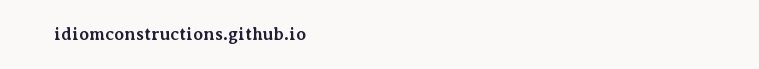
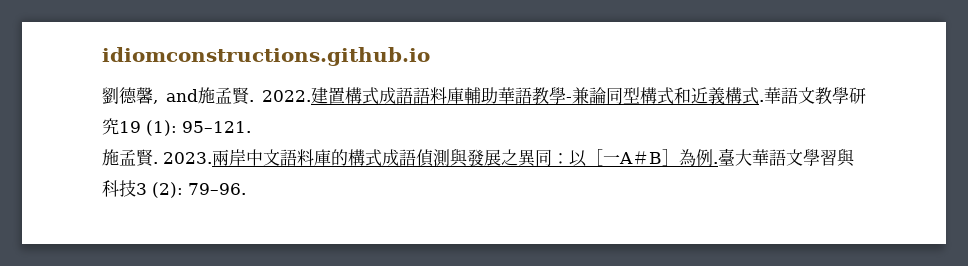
+ 劉德馨, and施孟賢. 2022.建置構式成語語料庫輔助華語教學-兼論同型構式和近義構式.華語文教學研究19 (1): 95–121.
+ 施孟賢. 2023.兩岸中文語料庫的構式成語偵測與發展之異同：以［一A＃B］為例.臺大華語文學習與科技3 (2): 79–96.

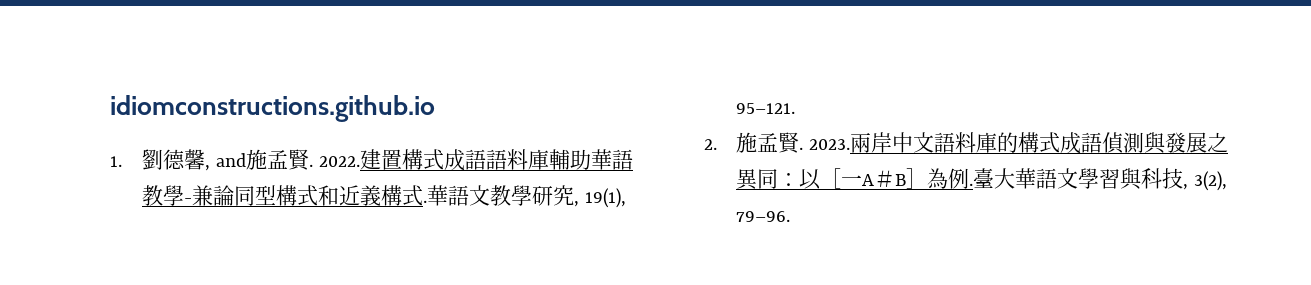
- 劉德馨, and施孟賢.
+ 1.劉德馨, and施孟賢.
- 華語文教學研究19 (1): 95–121.
- 施孟賢.
+ 華語文教學研究, 19(1), 95–121.
+ 2.施孟賢.
- 臺大華語文學習與科技3 (2): 79–96.
+ 臺大華語文學習與科技, 3(2), 79–96.

